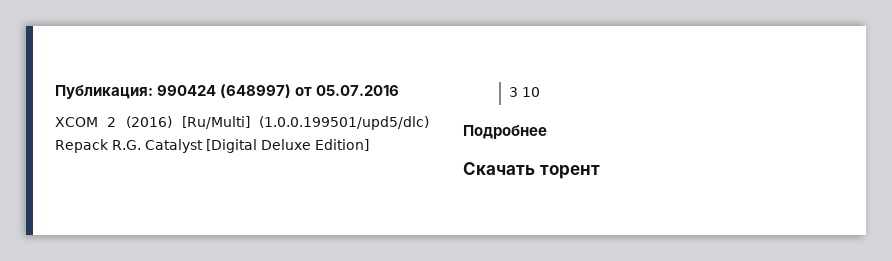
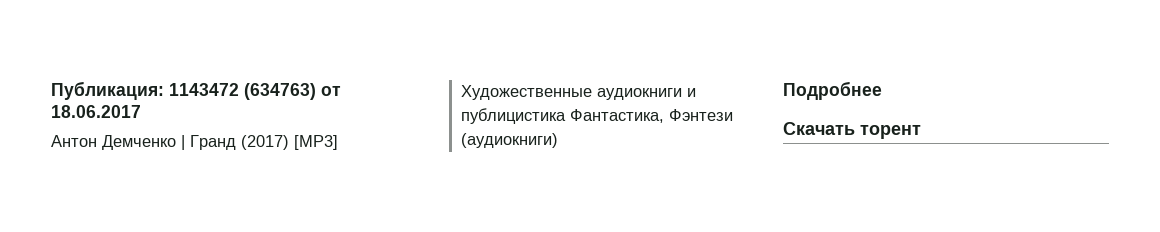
- Публикация: 990424 (648997) от 05.07.2016
- XCOM 2 (2016) [Ru/Multi] (1.0.0.199501/upd5/dlc) Repack R.G. Catalyst [Digital Deluxe Edition]
- 3 10
+ Публикация: 1143472 (634763) от 18.06.2017
+ Антон Демченко | Гранд (2017) [MP3]
+ Художественные аудиокниги и публицистика Фантастика, Фэнтези (аудиокниги)

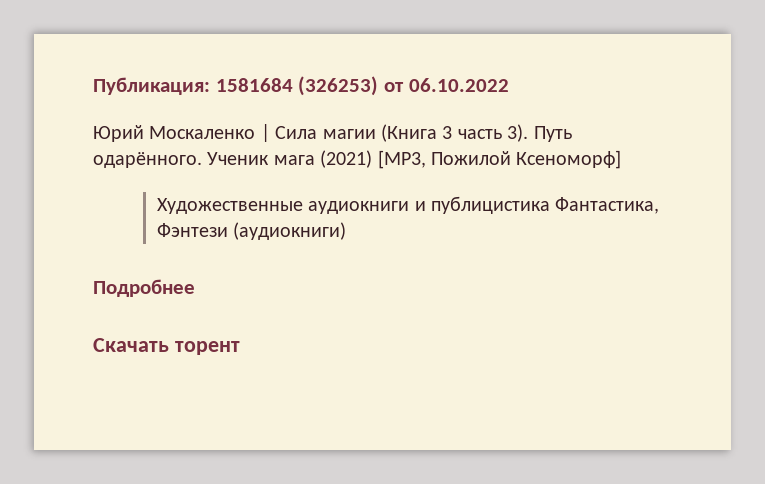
- Публикация: 1143472 (634763) от 18.06.2017
- Антон Демченко | Гранд (2017) [MP3]
+ Публикация: 1581684 (326253) от 06.10.2022
+ Юрий Москаленко | Сила магии (Книга 3 часть 3). Путь одарённого. Ученик мага (2021) [MP3, Пожилой Ксеноморф]

